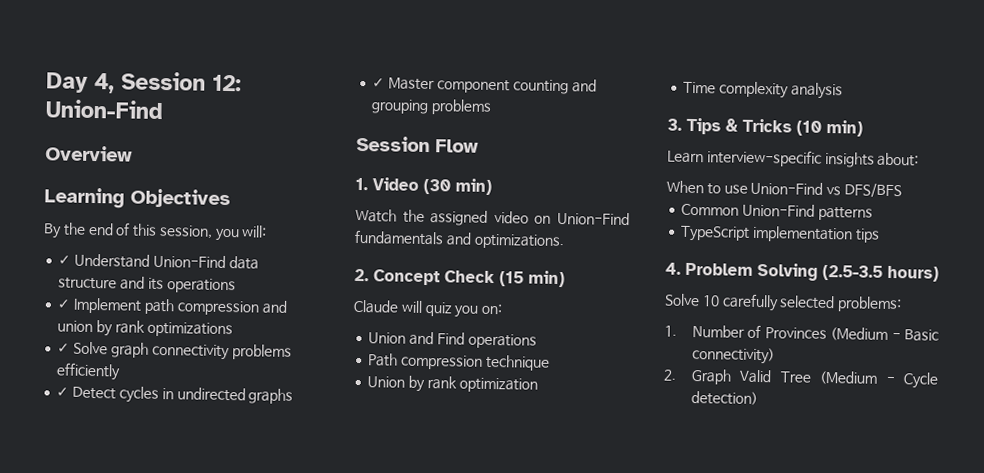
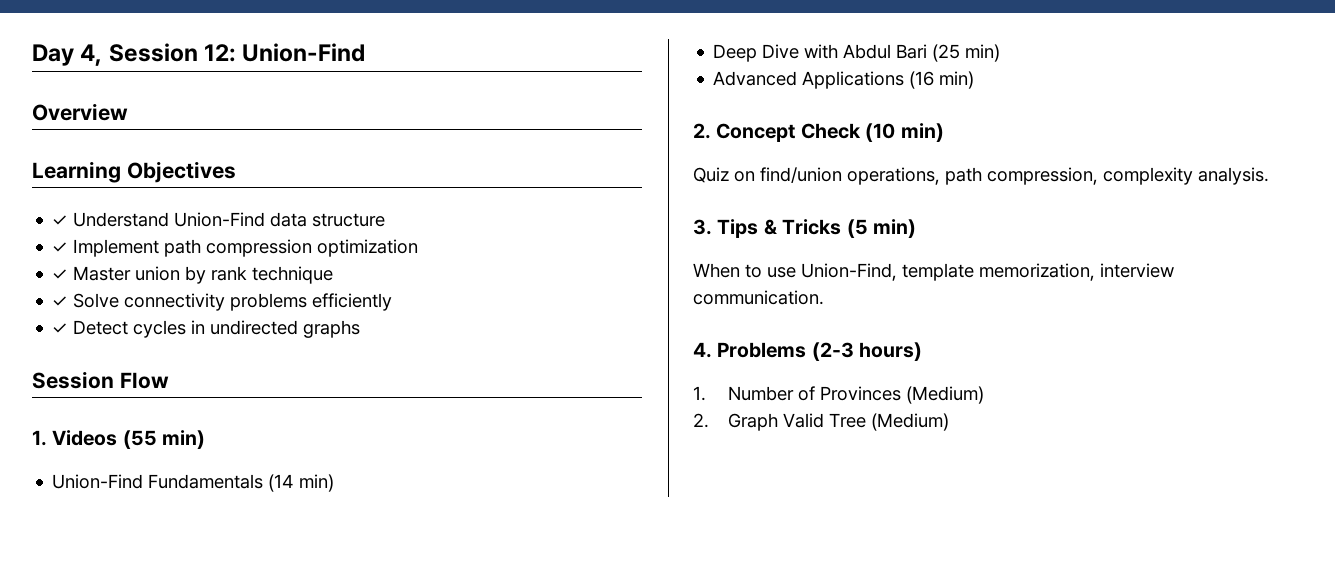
- By the end of this session, you will:
- ✓ Understand Union-Find data structure and its operations
+ ✓ Understand Union-Find data structure
- ✓ Implement path compression and union by rank optimizations
+ ✓ Implement path compression optimization
+ ✓ Master union by rank technique
- ✓ Solve graph connectivity problems efficiently
+ ✓ Solve connectivity problems efficiently
- ✓ Master component counting and grouping problems
- 1. Video (30 min)
- Watch the assigned video on Union-Find fundamentals and optimizations.
+ 1. Videos (55 min)
+ Union-Find Fundamentals (14 min)
+ Deep Dive with Abdul Bari (25 min)
+ Advanced Applications (16 min)
- 2. Concept Check (15 min)
- Claude will quiz you on:
- Union and Find operations
- Path compression technique
- Union by rank optimization
- Time complexity analysis
+ 2. Concept Check (10 min)
+ Quiz on find/union operations, path compression, complexity analysis.
- 3. Tips & Tricks (10 min)
- Learn interview-specific insights about:
+ 3. Tips & Tricks (5 min)
- When to use Union-Find vs DFS/BFS
- Common Union-Find patterns
- TypeScript implementation tips
- 4. Problem Solving (2.5-3.5 hours)
- Solve 10 carefully selected problems:
+ When to use Union-Find, template memorization, interview communication.
+ 4. Problems (2-3 hours)
- 1. Number of Provinces (Medium - Basic connectivity)
+ 1. Number of Provinces (Medium)
- 2. Graph Valid Tree (Medium - Cycle detection)
+ 2. Graph Valid Tree (Medium)

